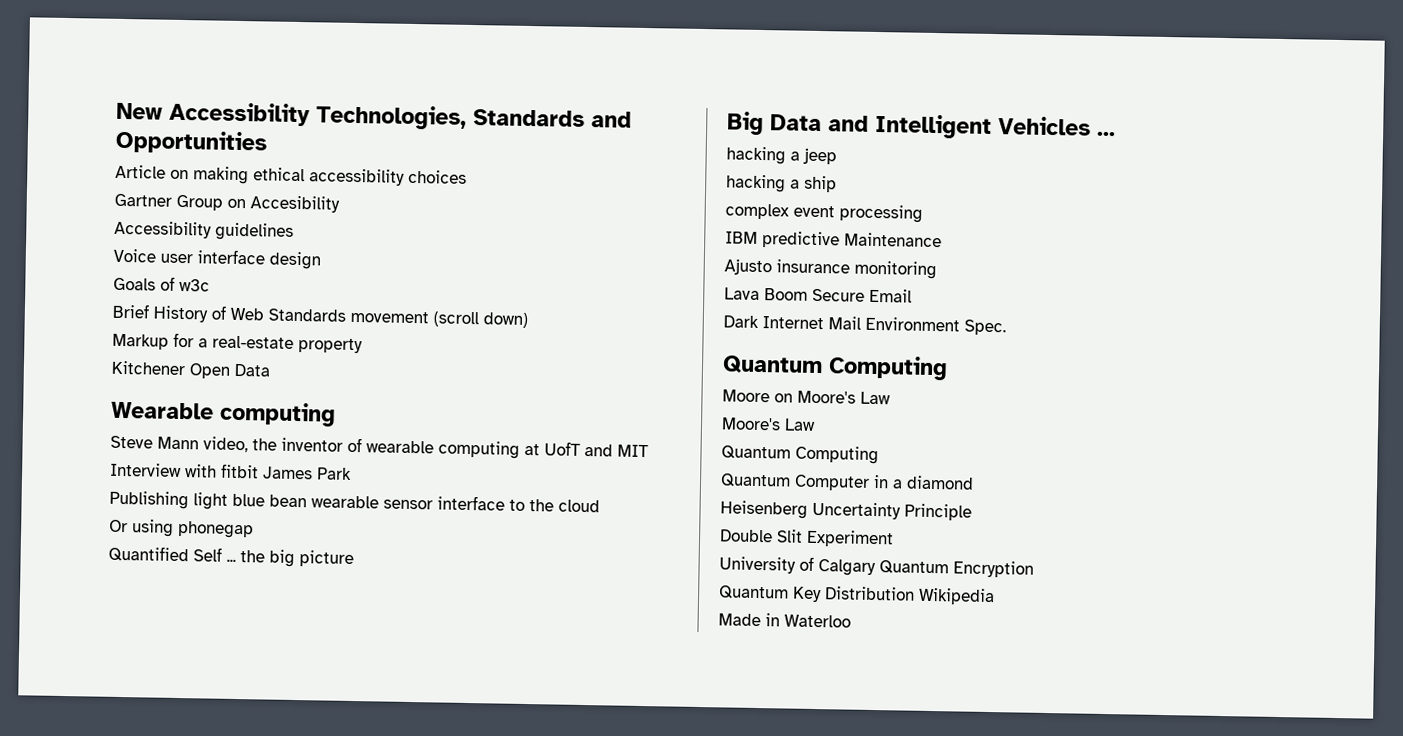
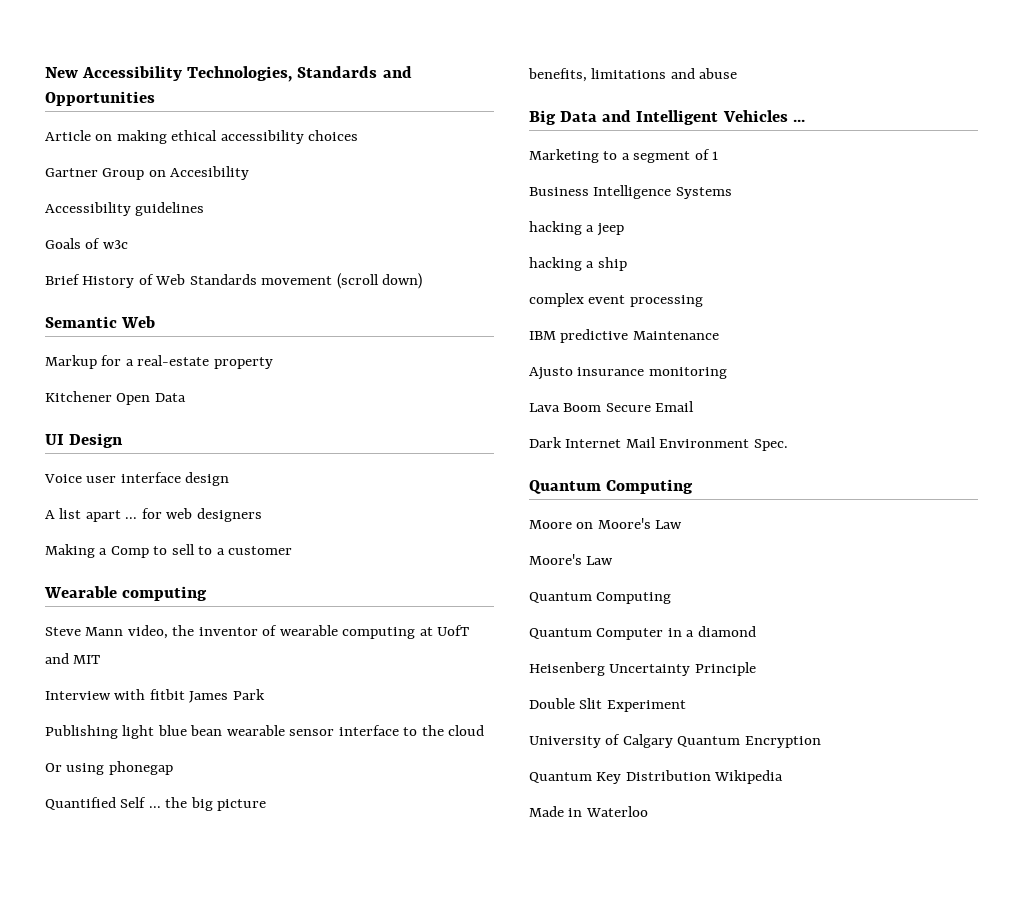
- Voice user interface design
+ Semantic Web
+ UI Design
+ Voice user interface design
+ A list apart ... for web designers
+ Making a Comp to sell to a customer
+ benefits, limitations and abuse
+ Marketing to a segment of 1
+ Business Intelligence Systems

